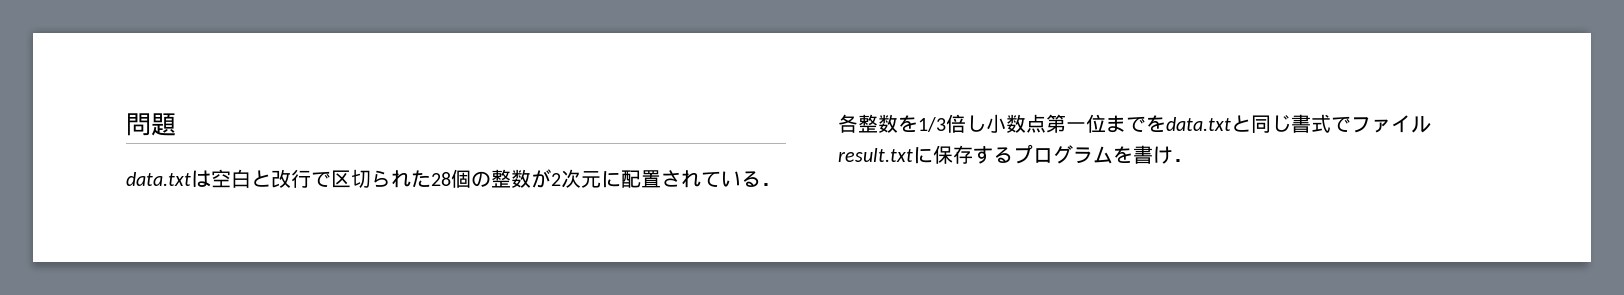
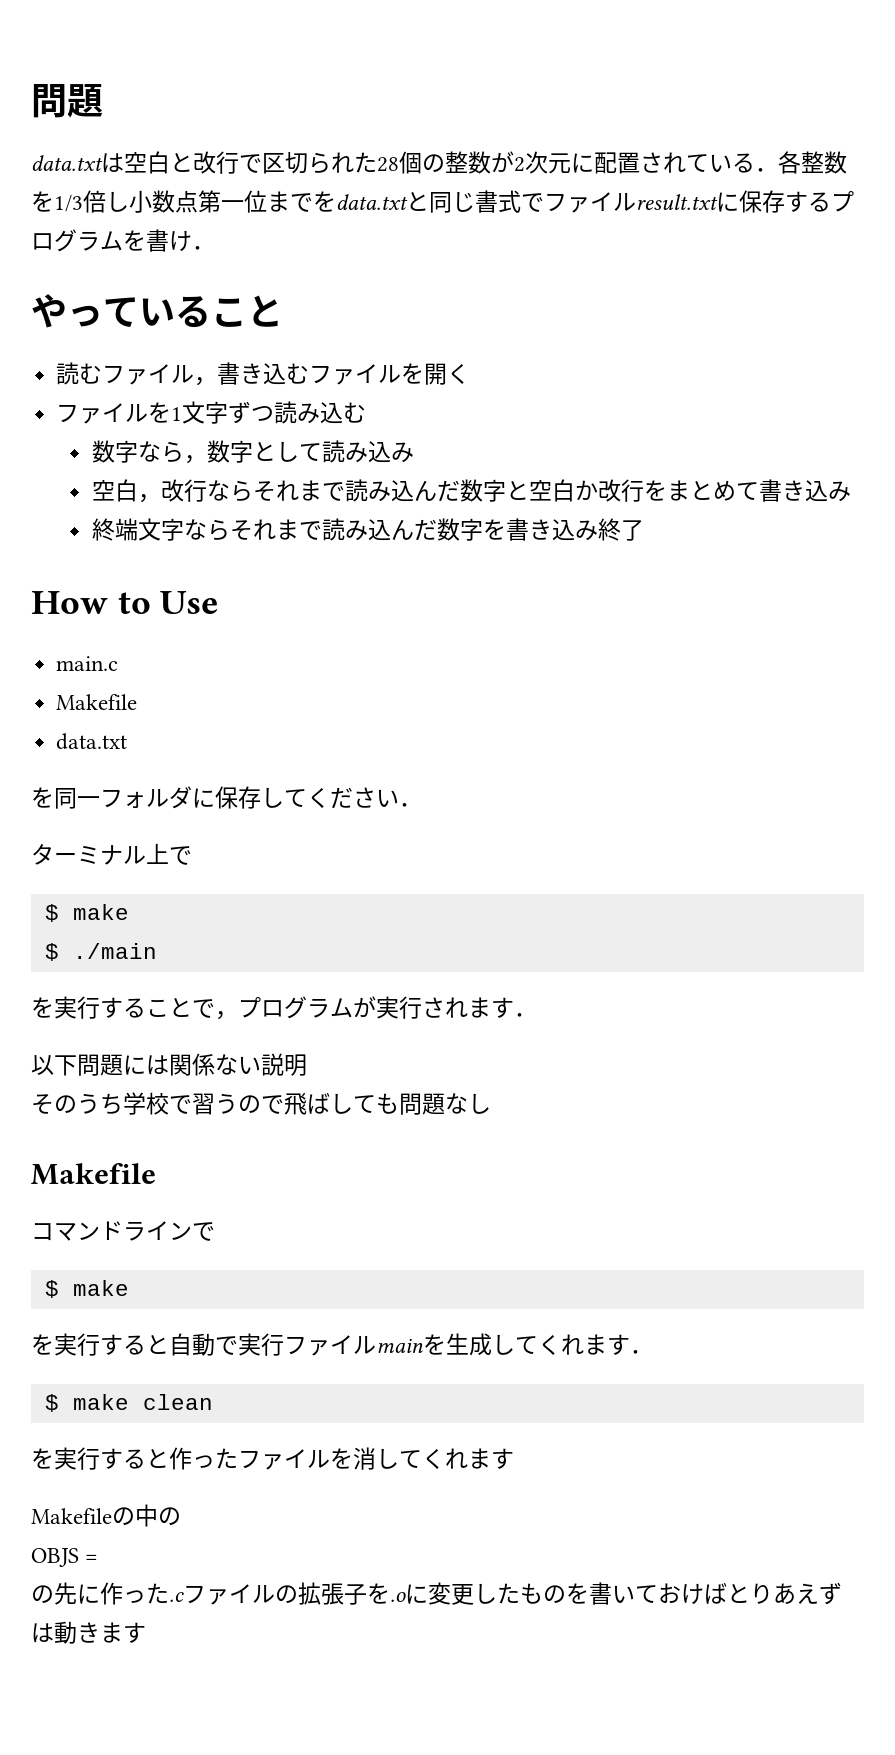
+ やっていること
+ 読むファイル，書き込むファイルを開く
+ ファイルを1文字ずつ読み込む
+ 数字なら，数字として読み込み
+ 空白，改行ならそれまで読み込んだ数字と空白か改行をまとめて書き込み
+ 終端文字ならそれまで読み込んだ数字を書き込み終了
+ How to Use
+ main.c
+ Makefile
+ data.txt
+ を同一フォルダに保存してください．
+ ターミナル上で
+ $ make
+ $ ./main
+ を実行することで，プログラムが実行されます．
+ 以下問題には関係ない説明
+ そのうち学校で習うので飛ばしても問題なし
+ Makefile
+ コマンドラインで
+ $ make
+ を実行すると自動で実行ファイルmainを生成してくれます．
+ $ make clean
+ を実行すると作ったファイルを消してくれます
+ Makefileの中の
+ OBJS =
+ の先に作った.cファイルの拡張子を.oに変更したものを書いておけばとりあえずは動きます

